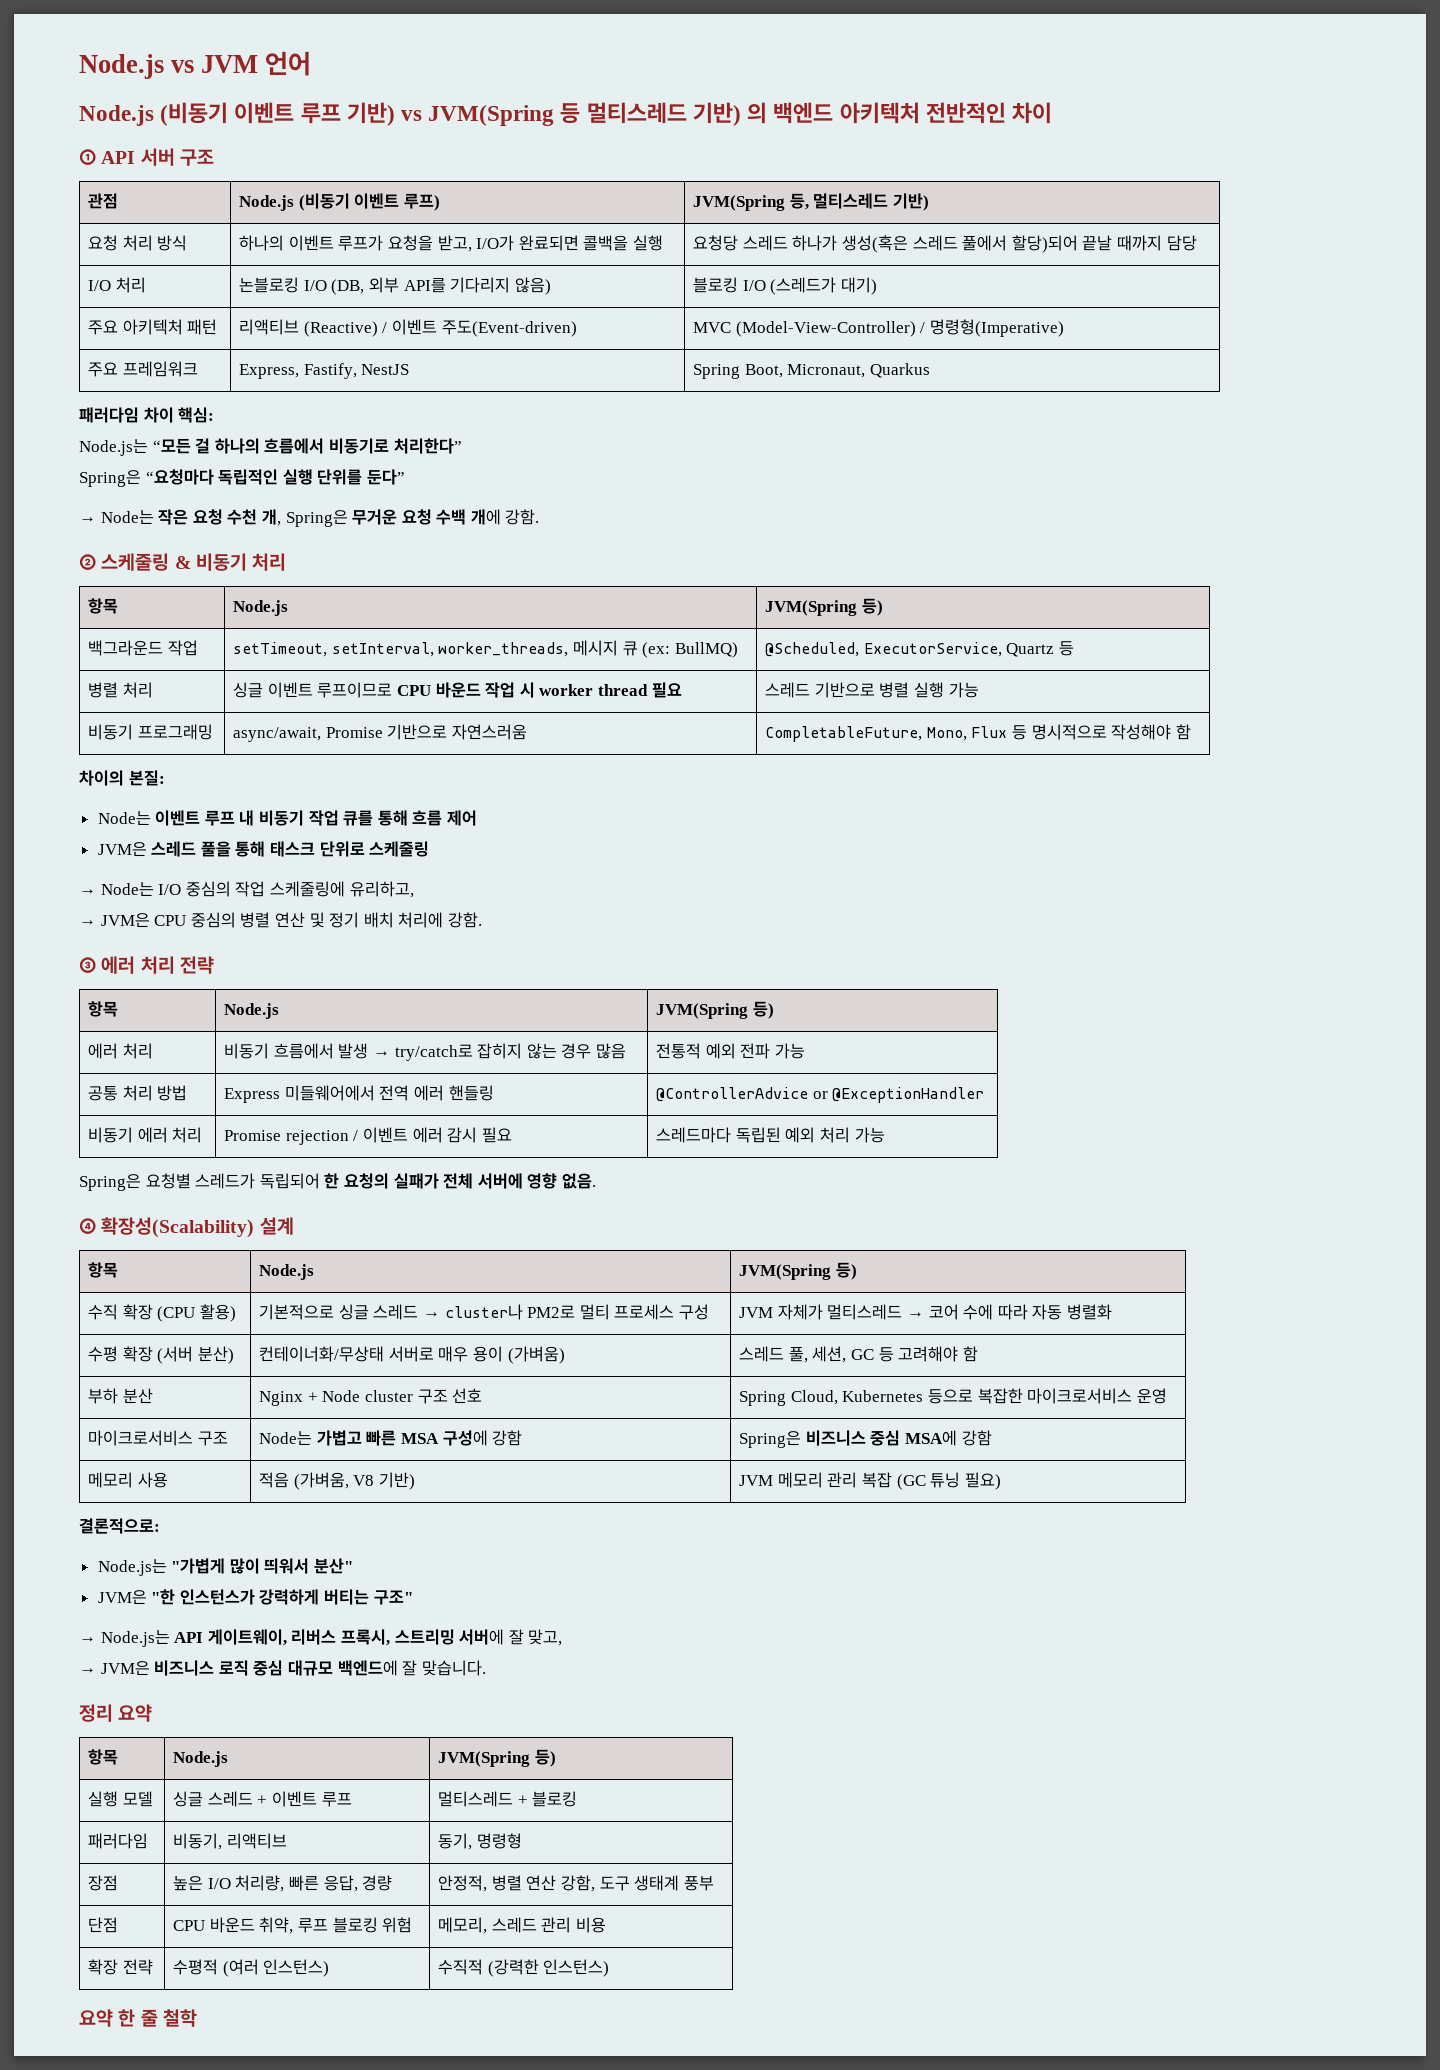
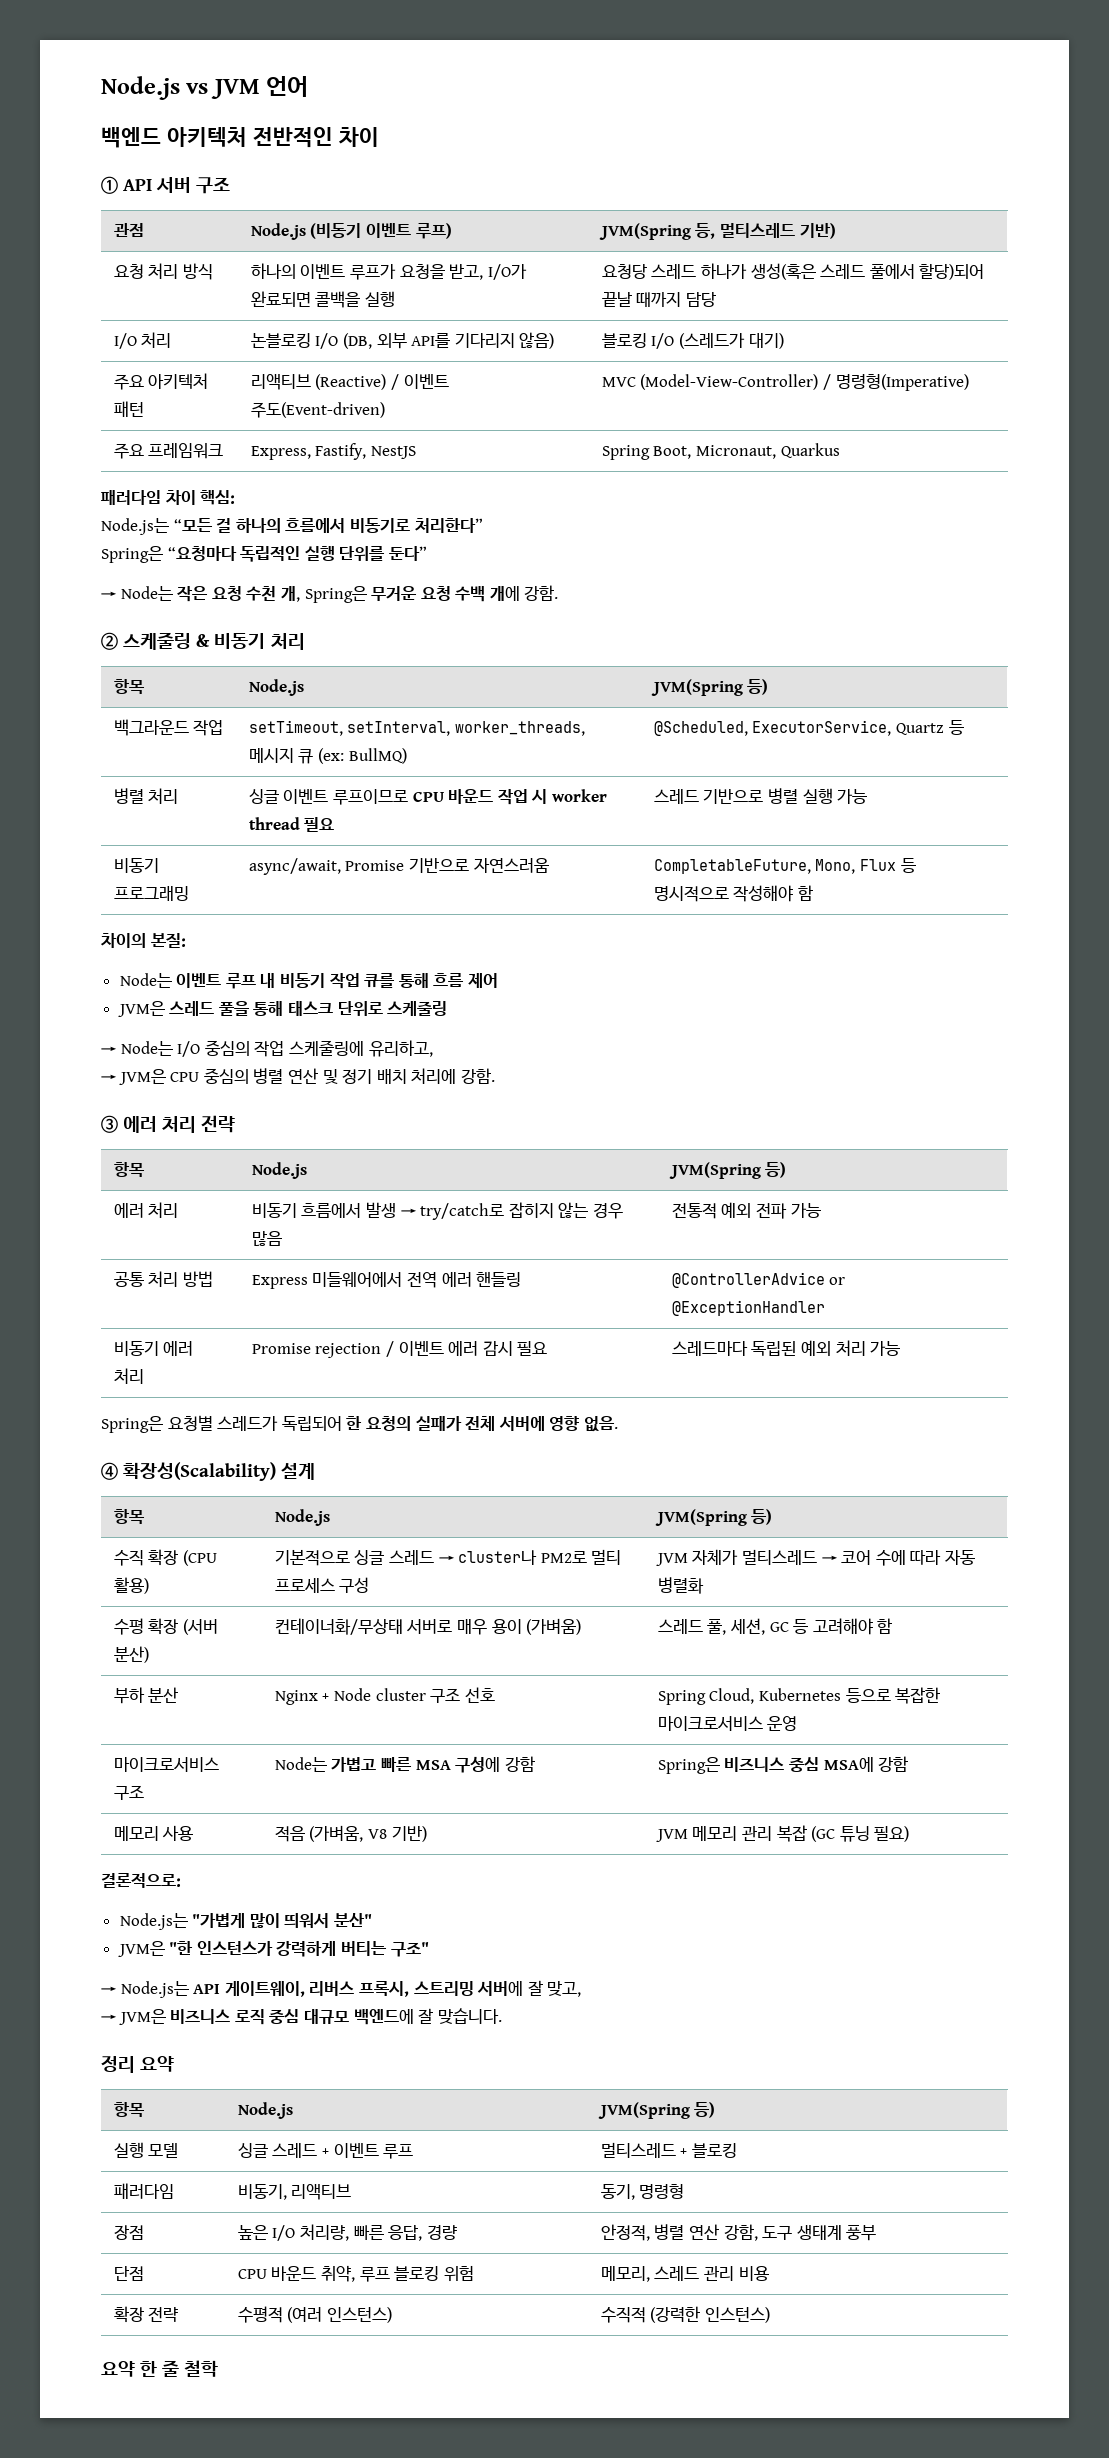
- Node.js (비동기 이벤트 루프 기반) vs JVM(Spring 등 멀티스레드 기반) 의 백엔드 아키텍처 전반적인 차이
+ 백엔드 아키텍처 전반적인 차이

